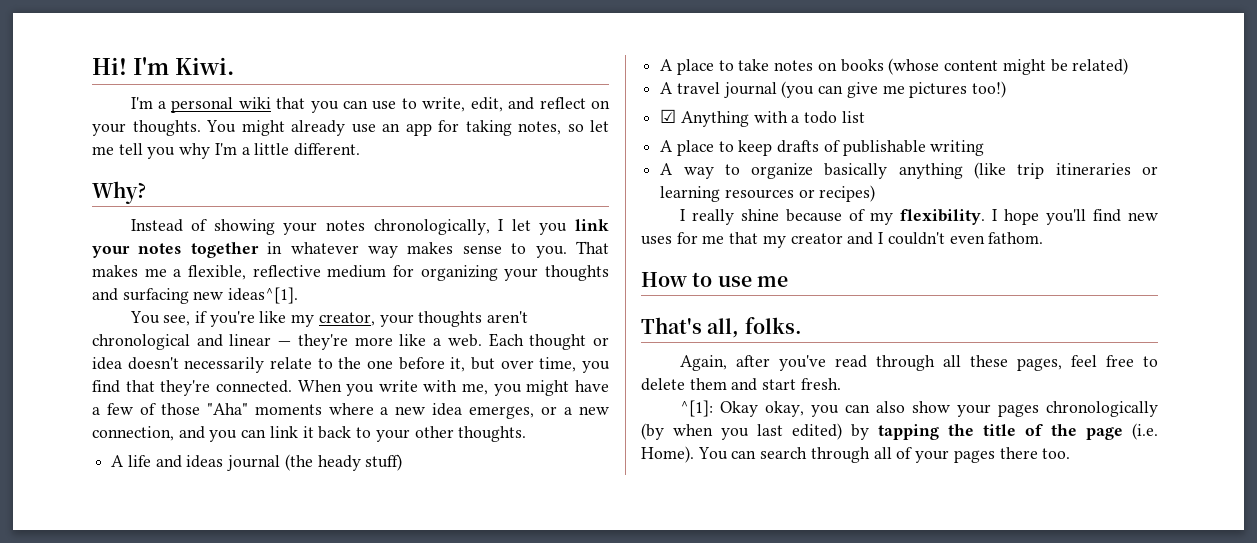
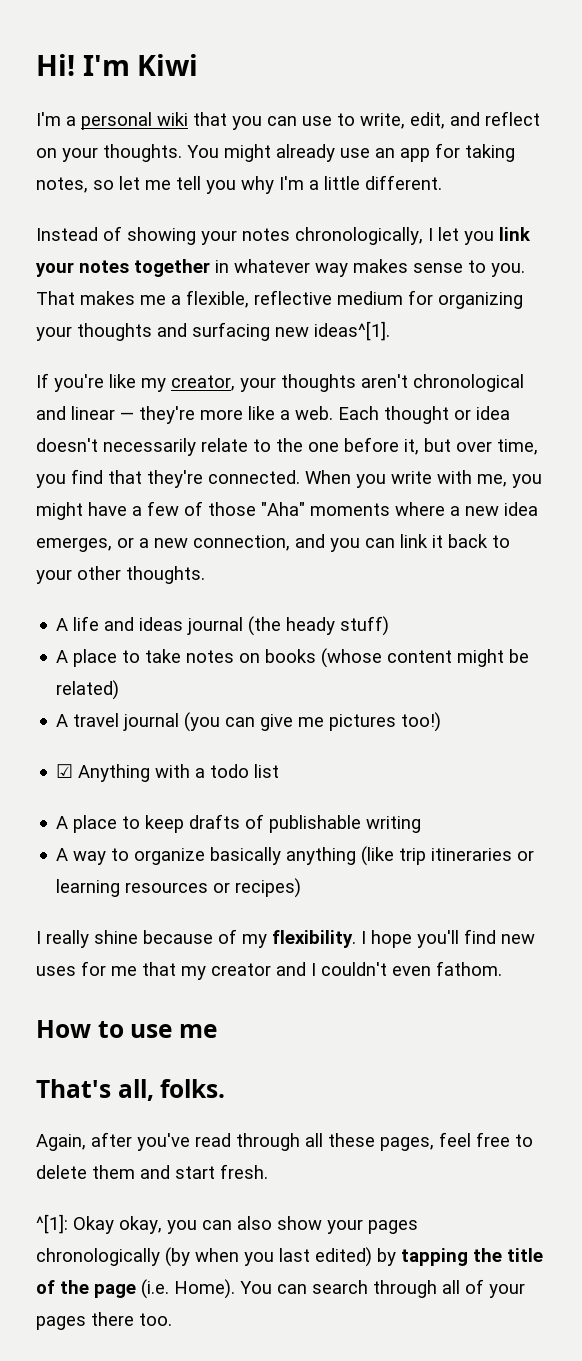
- I'm Kiwi.
+ I'm Kiwi
- Why?
- You see, if you're like my creator, your thoughts aren't chronological and linear — they're more like a web.
+ If you're like my creator, your thoughts aren't chronological and linear — they're more like a web.

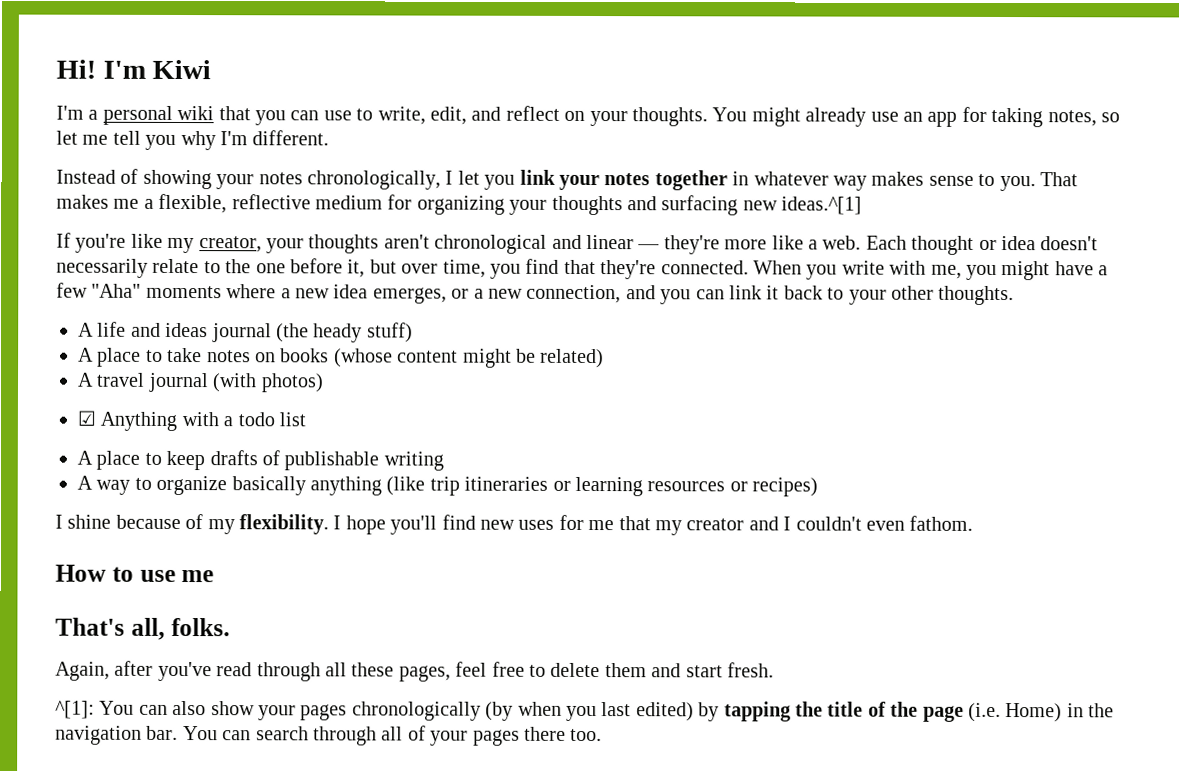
- You might already use an app for taking notes, so let me tell you why I'm a little different.
+ You might already use an app for taking notes, so let me tell you why I'm different.
- That makes me a flexible, reflective medium for organizing your thoughts and surfacing new ideas^[1].
+ That makes me a flexible, reflective medium for organizing your thoughts and surfacing new ideas.^[1]
- When you write with me, you might have a few of those "Aha" moments where a new idea emerges, or a new connection, and you can link it back to your other thoughts.
+ When you write with me, you might have a few "Aha" moments where a new idea emerges, or a new connection, and you can link it back to your other thoughts.
- A travel journal (you can give me pictures too!)
+ A travel journal (with photos)
- I really shine because of my flexibility.
+ I shine because of my flexibility.
- ^[1]: Okay okay, you can also show your pages chronologically (by when you last edited) by tapping the title of the page (i.e. Home).
+ ^[1]: You can also show your pages chronologically (by when you last edited) by tapping the title of the page (i.e. Home) in the navigation bar.

